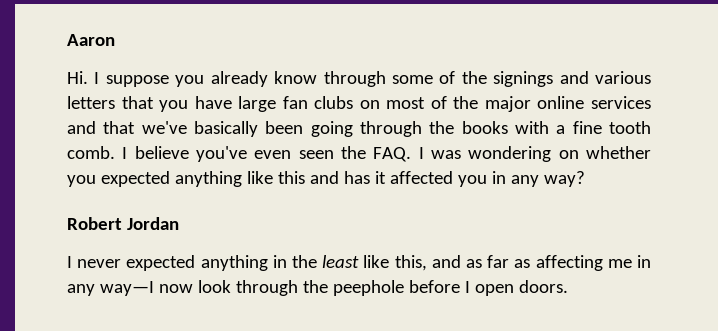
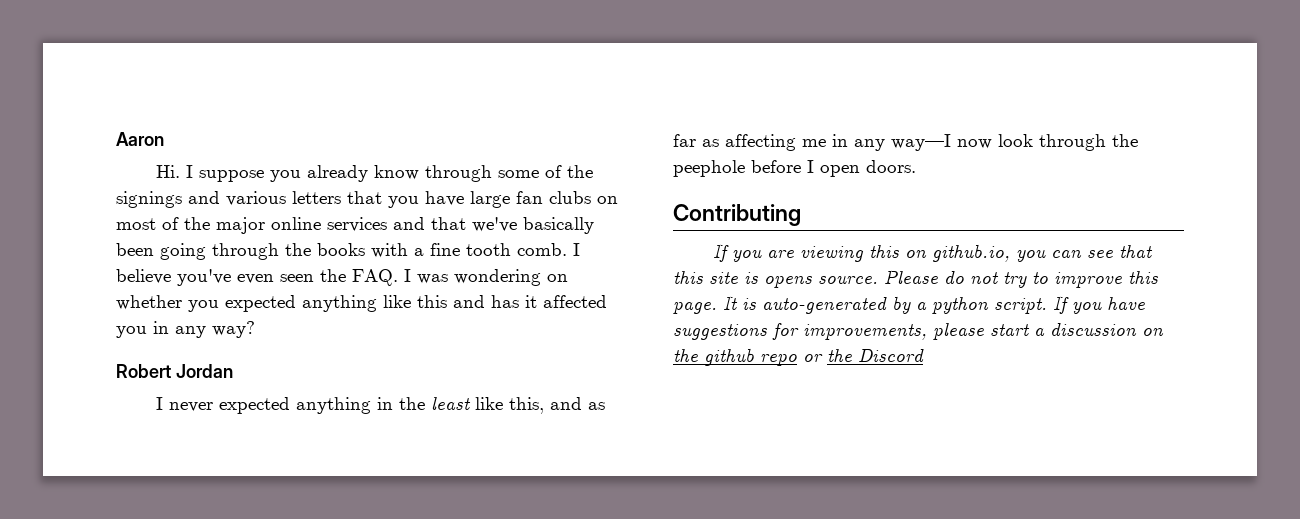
+ Contributing
+ If you are viewing this on github.io, you can see that this site is opens source. Please do not try to improve this page. It is auto-generated by a python script. If you have suggestions for improvements, please start a discussion on the github repo or the Discord

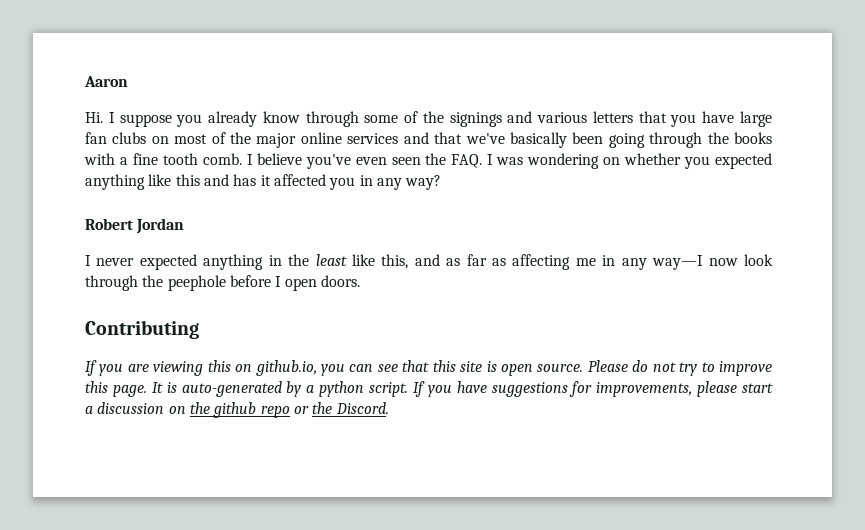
- If you are viewing this on github.io, you can see that this site is opens source.
+ If you are viewing this on github.io, you can see that this site is open source.
- If you have suggestions for improvements, please start a discussion on the github repo or the Discord
+ If you have suggestions for improvements, please start a discussion on the github repo or the Discord.

